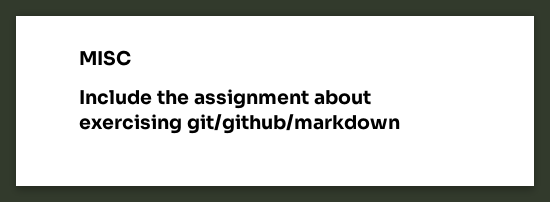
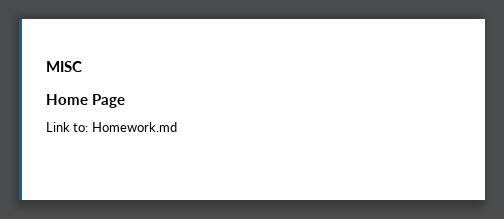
- Include the assignment about exercising git/github/markdown
+ Home Page
+ Link to: Homework.md

